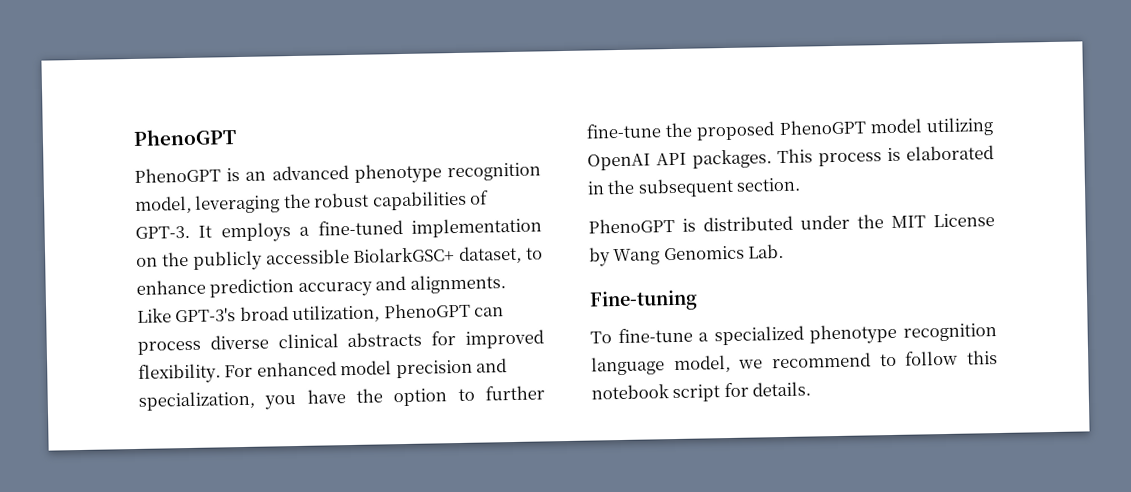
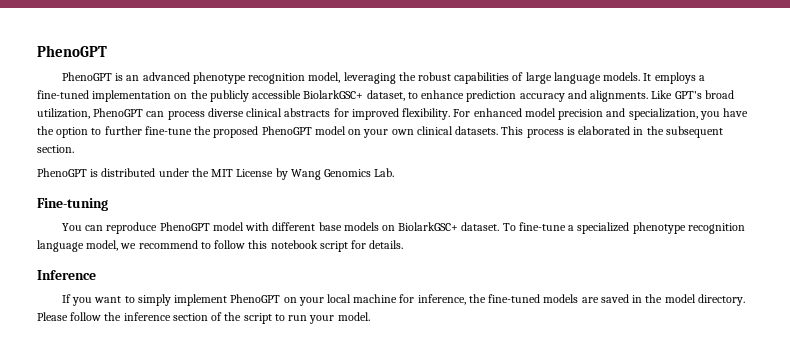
- PhenoGPT is an advanced phenotype recognition model, leveraging the robust capabilities of GPT-3.
+ PhenoGPT is an advanced phenotype recognition model, leveraging the robust capabilities of large language models.
- Like GPT-3's broad utilization, PhenoGPT can process diverse clinical abstracts for improved flexibility.
+ Like GPT's broad utilization, PhenoGPT can process diverse clinical abstracts for improved flexibility.
- For enhanced model precision and specialization, you have the option to further fine-tune the proposed PhenoGPT model utilizing OpenAI API packages.
+ For enhanced model precision and specialization, you have the option to further fine-tune the proposed PhenoGPT model on your own clinical datasets.
+ You can reproduce PhenoGPT model with different base models on BiolarkGSC+ dataset.
+ Inference
+ If you want to simply implement PhenoGPT on your local machine for inference, the fine-tuned models are saved in the model directory. Please follow the inference section of the script to run your model.

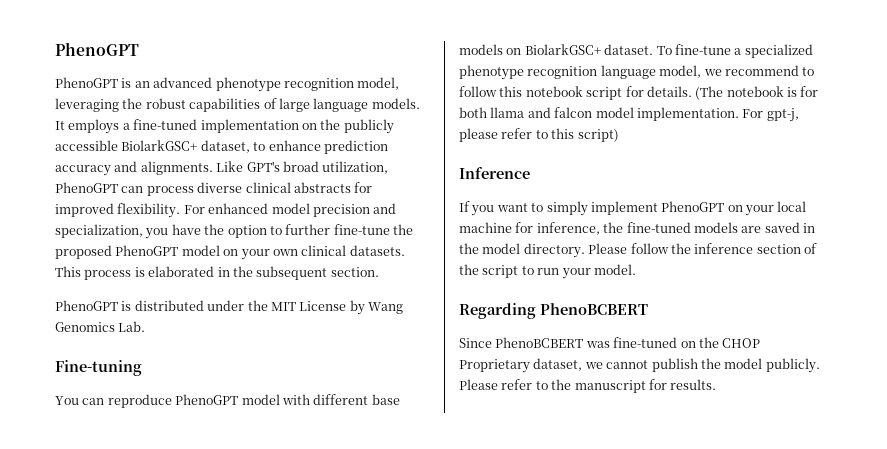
+ (The notebook is for both llama and falcon model implementation. For gpt-j, please refer to this script)
+ Regarding PhenoBCBERT
+ Since PhenoBCBERT was fine-tuned on the CHOP Proprietary dataset, we cannot publish the model publicly. Please refer to the manuscript for results.

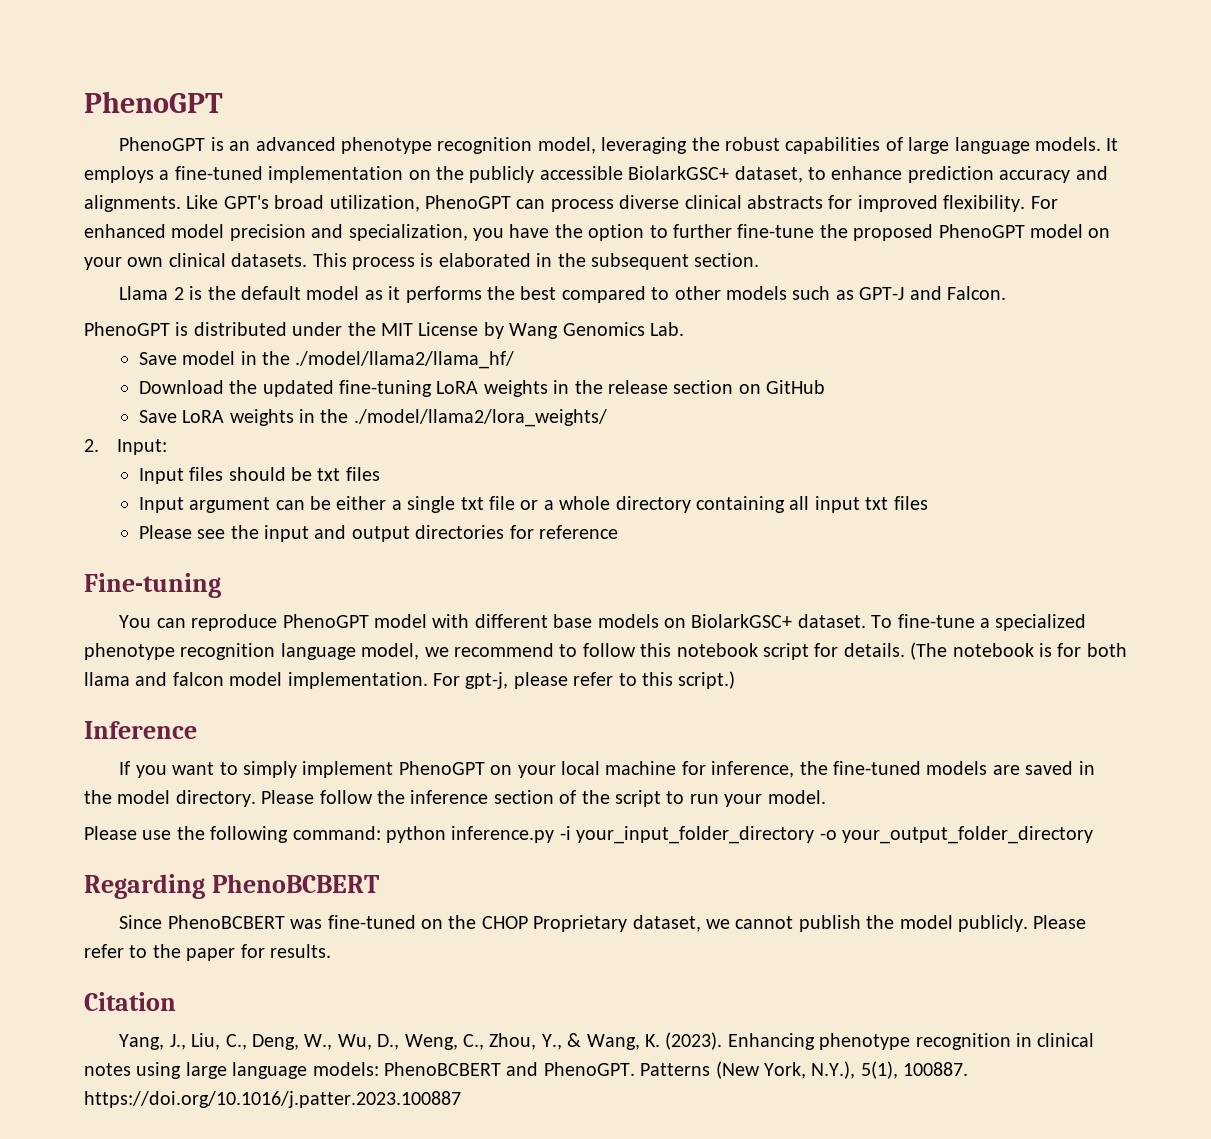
+ Llama 2 is the default model as it performs the best compared to other models such as GPT-J and Falcon.
+ Save model in the ./model/llama2/llama_hf/
+ Download the updated fine-tuning LoRA weights in the release section on GitHub
+ Save LoRA weights in the ./model/llama2/lora_weights/
+ 2. Input:
+ Input files should be txt files
+ Input argument can be either a single txt file or a whole directory containing all input txt files
+ Please see the input and output directories for reference
- For gpt-j, please refer to this script)
+ For gpt-j, please refer to this script.)
+ Please use the following command: python inference.py -i your_input_folder_directory -o your_output_folder_directory
- Please refer to the manuscript for results.
+ Please refer to the paper for results.
+ Citation
+ Yang, J., Liu, C., Deng, W., Wu, D., Weng, C., Zhou, Y., & Wang, K. (2023). Enhancing phenotype recognition in clinical notes using large language models: PhenoBCBERT and PhenoGPT. Patterns (New York, N.Y.), 5(1), 100887. https://doi.org/10.1016/j.patter.2023.100887

